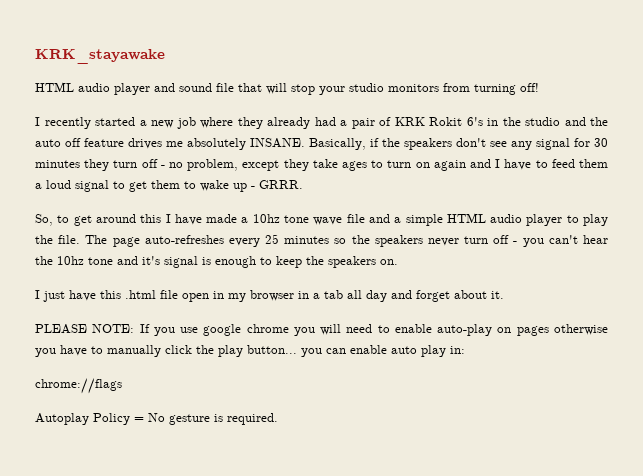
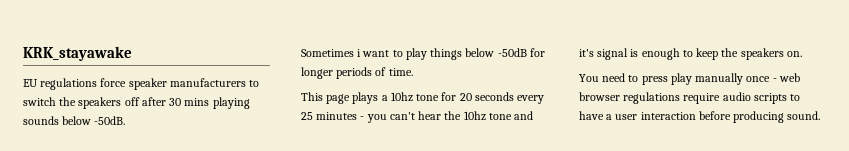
- HTML audio player and sound file that will stop your studio monitors from turning off!
- I recently started a new job where they already had a pair of KRK Rokit 6's in the studio and the auto off feature drives me absolutely INSANE. Basically, if the speakers don't see any signal for 30 minutes they turn off - no problem, except they take ages to turn on again and I have to feed them a loud signal to get them to wake up - GRRR.
- So, to get around this I have made a 10hz tone wave file and a simple HTML audio player to play the file. The page auto-refreshes every 25 minutes so the speakers never turn off - you can't hear the 10hz tone and it's signal is enough to keep the speakers on.
+ EU regulations force speaker manufacturers to switch the speakers off after 30 mins playing sounds below -50dB.
+ Sometimes i want to play things below -50dB for longer periods of time.
+ This page plays a 10hz tone for 20 seconds every 25 minutes - you can't hear the 10hz tone and it's signal is enough to keep the speakers on.
- I just have this .html file open in my browser in a tab all day and forget about it.
- PLEASE NOTE: If you use google chrome you will need to enable auto-play on pages otherwise you have to manually click the play button... you can enable auto play in:
- chrome://flags
- Autoplay Policy = No gesture is required.
+ You need to press play manually once - web browser regulations require audio scripts to have a user interaction before producing sound.

